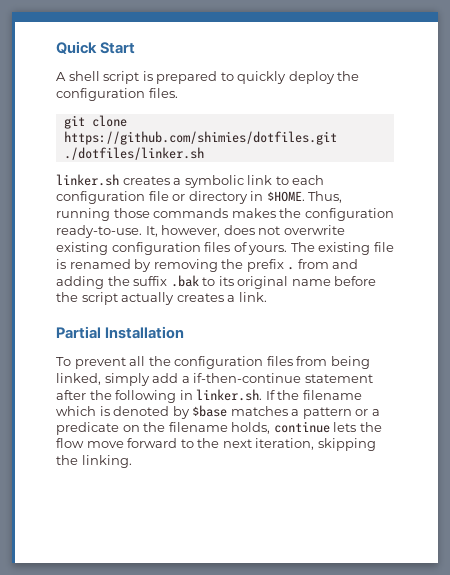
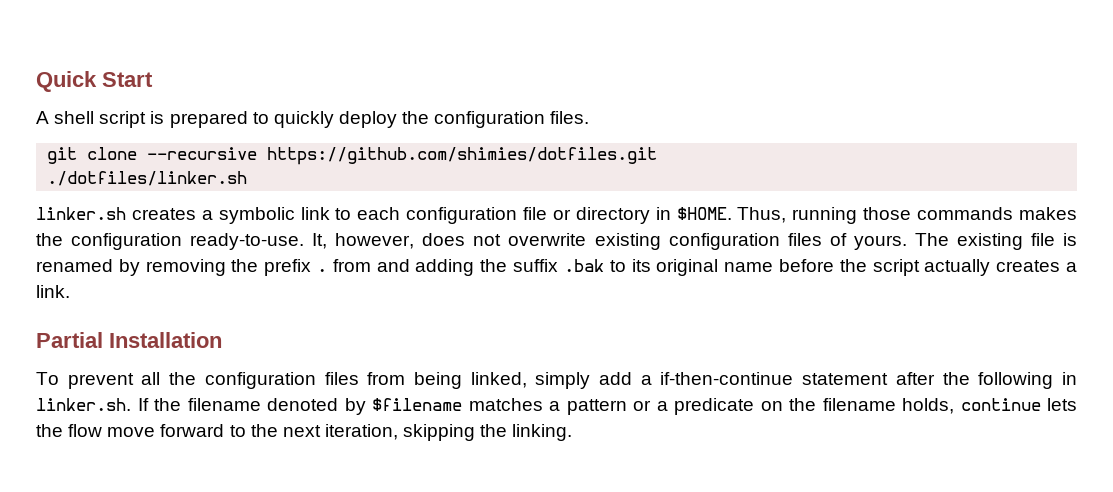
- git clone https://github.com/shimies/dotfiles.git
+ git clone --recursive https://github.com/shimies/dotfiles.git
- To prevent all the configuration files from being linked, simply add a if-then-continue statement after the following in linker.sh. If the filename which is denoted by $base matches a pattern or a predicate on the filename holds, continue lets the flow move forward to the next iteration, skipping the linking.
+ To prevent all the configuration files from being linked, simply add a if-then-continue statement after the following in linker.sh. If the filename denoted by $filename matches a pattern or a predicate on the filename holds, continue lets the flow move forward to the next iteration, skipping the linking.

